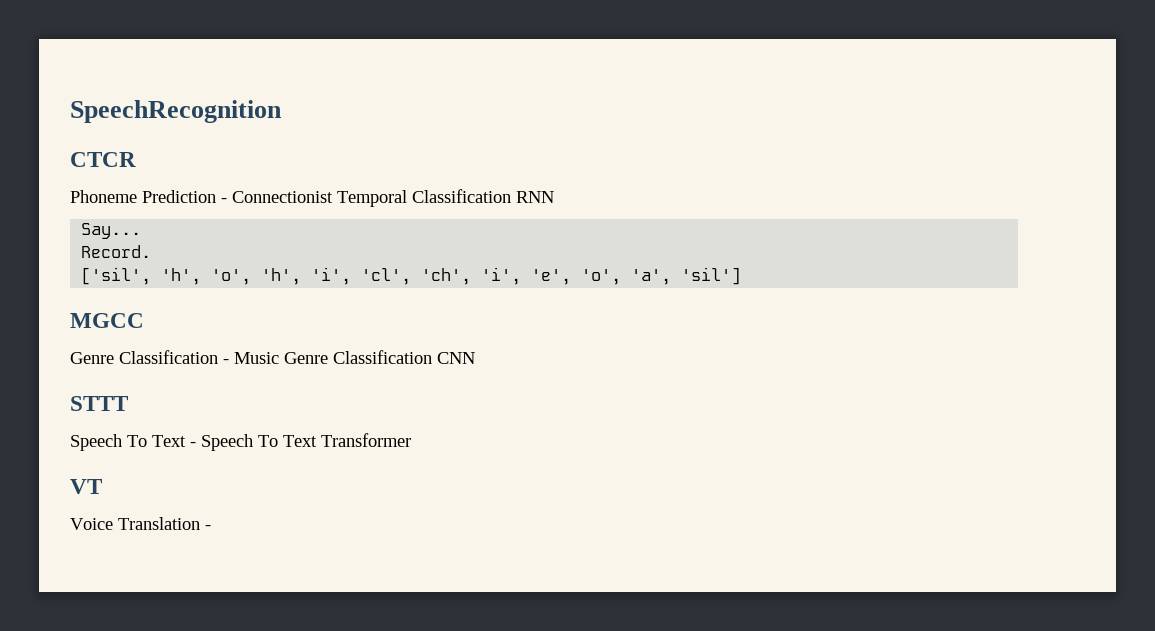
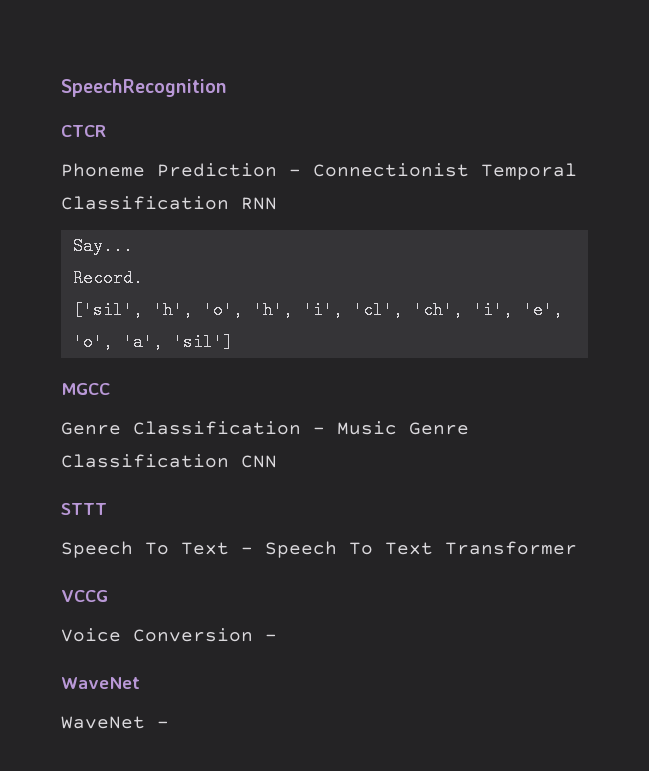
- VT
+ VCCG
- Voice Translation -
+ Voice Conversion -
+ WaveNet
+ WaveNet -

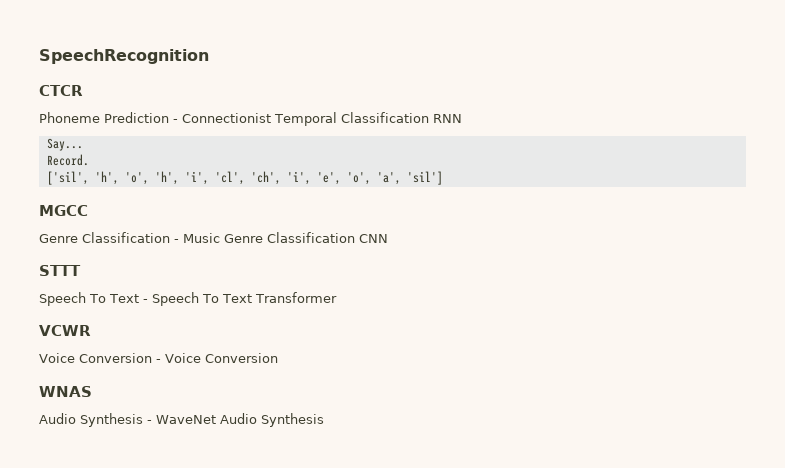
- VCCG
+ VCWR
- Voice Conversion -
- WaveNet
- WaveNet -
+ Voice Conversion - Voice Conversion
+ WNAS
+ Audio Synthesis - WaveNet Audio Synthesis

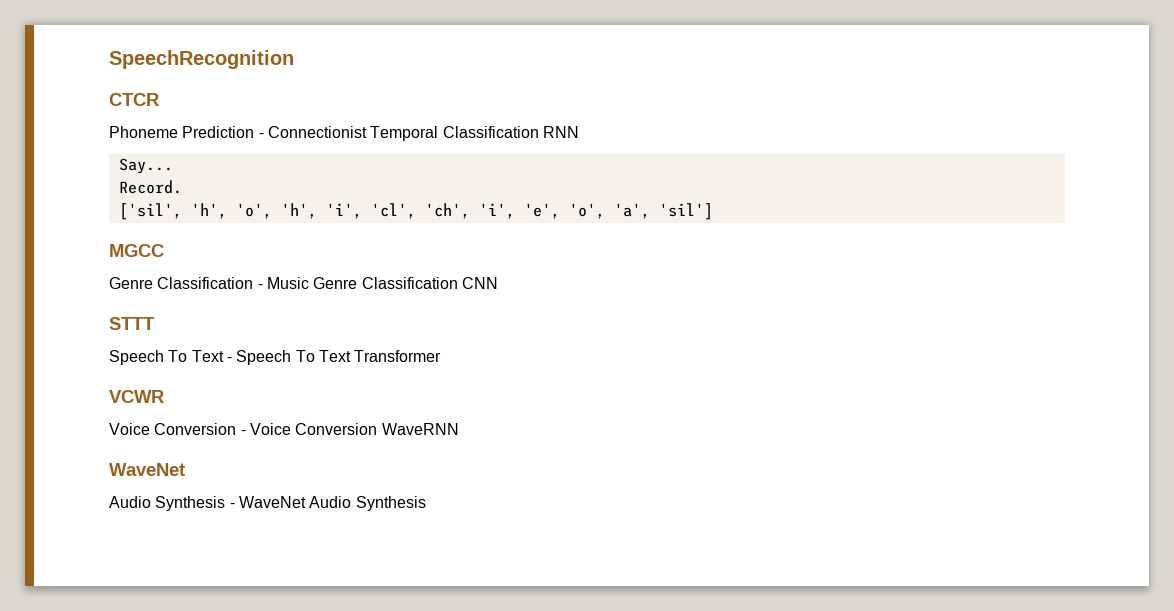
- Voice Conversion - Voice Conversion
- WNAS
+ Voice Conversion - Voice Conversion WaveRNN
+ WaveNet

